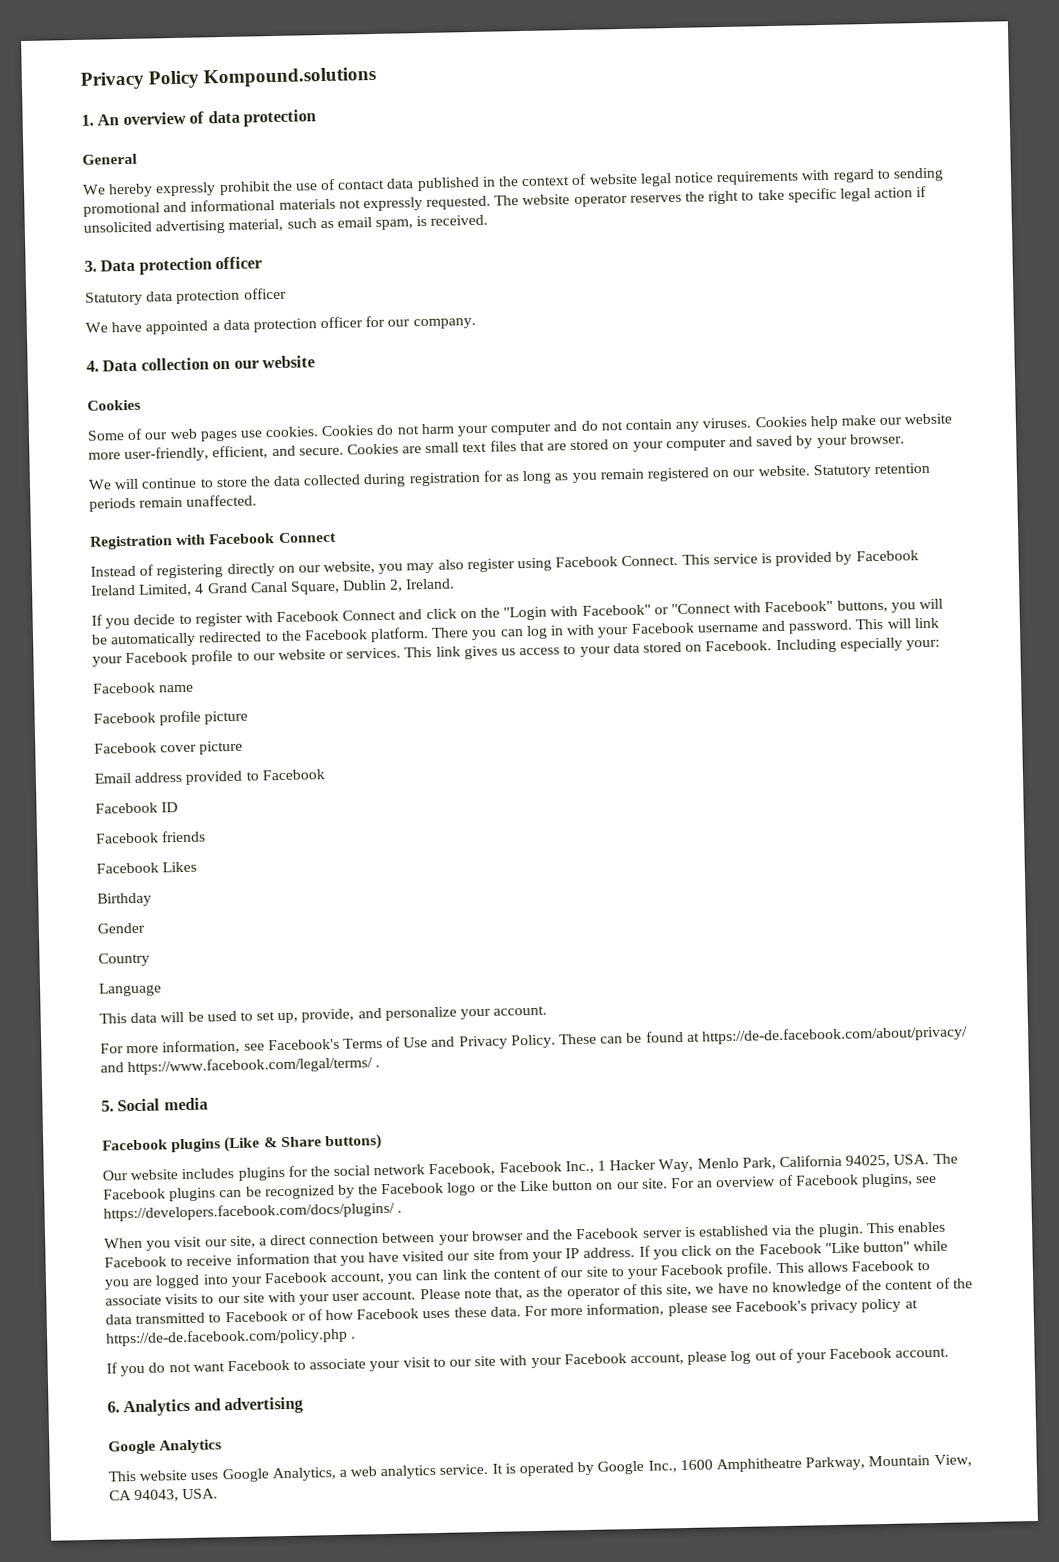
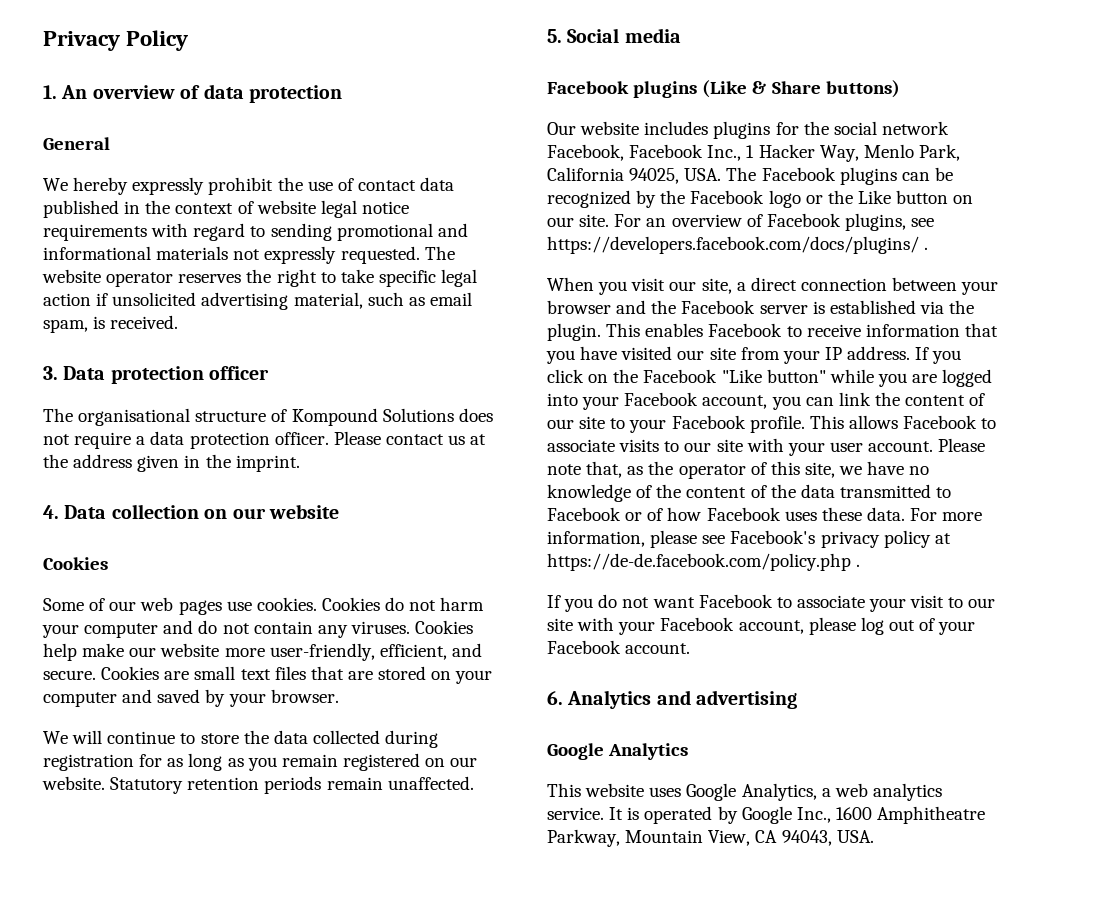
- Privacy Policy Kompound.solutions
+ Privacy Policy
- Statutory data protection officer
- We have appointed a data protection officer for our company.
+ The organisational structure of Kompound Solutions does not require a data protection officer. Please contact us at the address given in the imprint.
- Registration with Facebook Connect
- Instead of registering directly on our website, you may also register using Facebook Connect. This service is provided by Facebook Ireland Limited, 4 Grand Canal Square, Dublin 2, Ireland.
- If you decide to register with Facebook Connect and click on the "Login with Facebook" or "Connect with Facebook" buttons, you will be automatically redirected to the Facebook platform. There you can log in with your Facebook username and password. This will link your Facebook profile to our website or services. This link gives us access to your data stored on Facebook. Including especially your:
- Facebook name
- Facebook profile picture
- Facebook cover picture
- Email address provided to Facebook
- Facebook ID
- Facebook friends
- Facebook Likes
- Birthday
- Gender
- Country
- Language
- This data will be used to set up, provide, and personalize your account.
- For more information, see Facebook's Terms of Use and Privacy Policy. These can be found at https://de-de.facebook.com/about/privacy/ and https://www.facebook.com/legal/terms/ .

